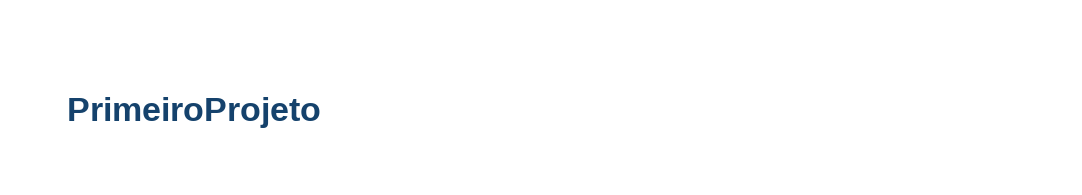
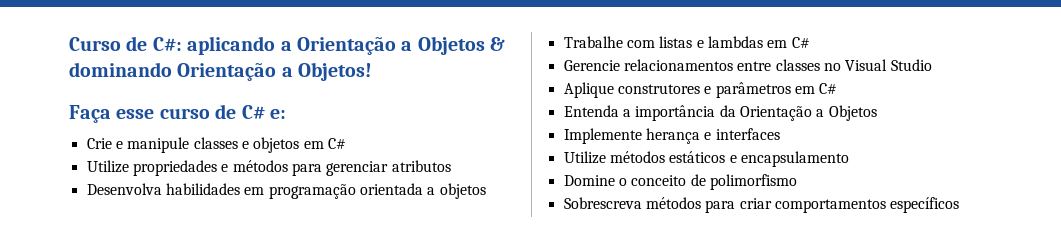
- PrimeiroProjeto
+ Curso de C#: aplicando a Orientação a Objetos & dominando Orientação a Objetos!
+ Faça esse curso de C# e:
+ Crie e manipule classes e objetos em C#
+ Utilize propriedades e métodos para gerenciar atributos
+ Desenvolva habilidades em programação orientada a objetos
+ Trabalhe com listas e lambdas em C#
+ Gerencie relacionamentos entre classes no Visual Studio
+ Aplique construtores e parâmetros em C#
+ Entenda a importância da Orientação a Objetos
+ Implemente herança e interfaces
+ Utilize métodos estáticos e encapsulamento
+ Domine o conceito de polimorfismo
+ Sobrescreva métodos para criar comportamentos específicos

